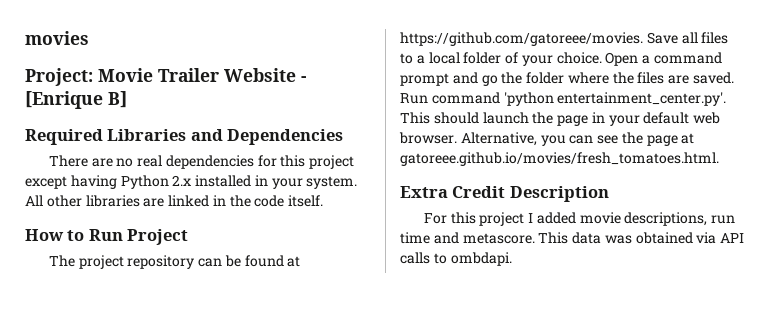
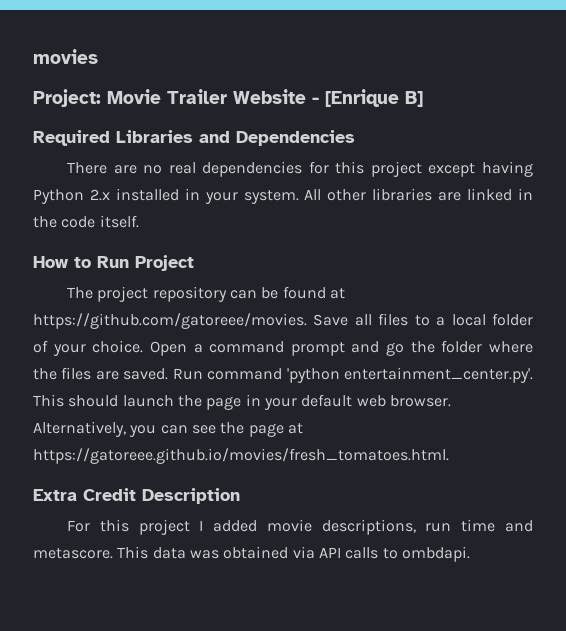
- Alternative, you can see the page at gatoreee.github.io/movies/fresh_tomatoes.html.
+ Alternatively, you can see the page at https://gatoreee.github.io/movies/fresh_tomatoes.html.

